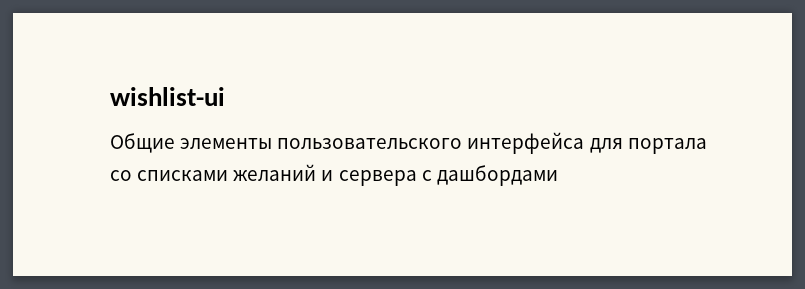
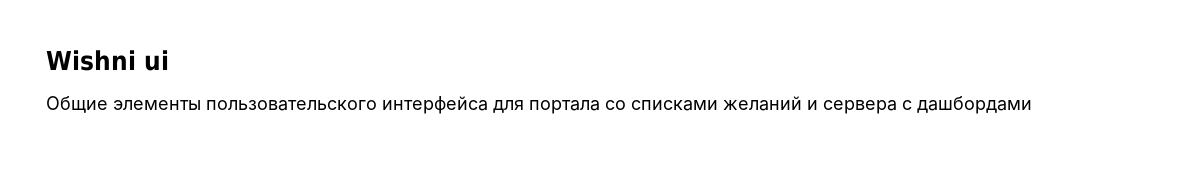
- wishlist-ui
+ Wishni ui

